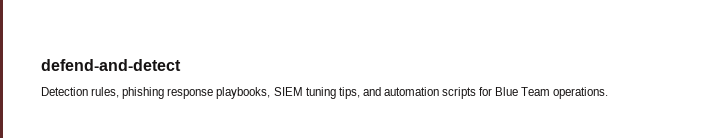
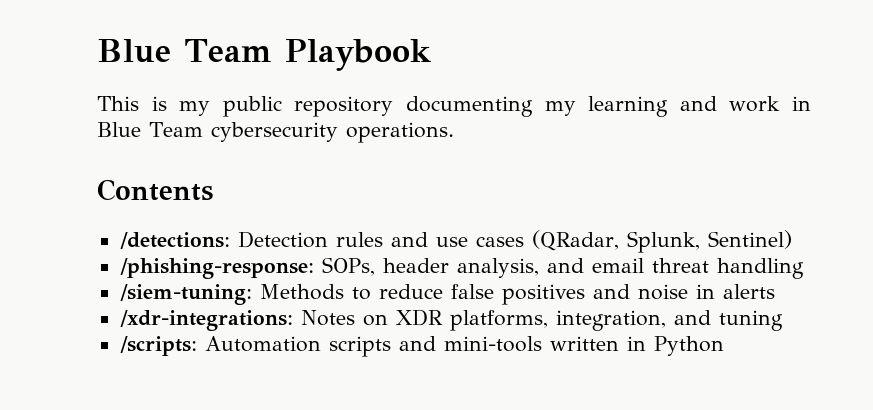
- defend-and-detect
- Detection rules, phishing response playbooks, SIEM tuning tips, and automation scripts for Blue Team operations.
+ Blue Team Playbook
+ This is my public repository documenting my learning and work in Blue Team cybersecurity operations.
+ Contents
+ /detections: Detection rules and use cases (QRadar, Splunk, Sentinel)
+ /phishing-response: SOPs, header analysis, and email threat handling
+ /siem-tuning: Methods to reduce false positives and noise in alerts
+ /xdr-integrations: Notes on XDR platforms, integration, and tuning
+ /scripts: Automation scripts and mini-tools written in Python

